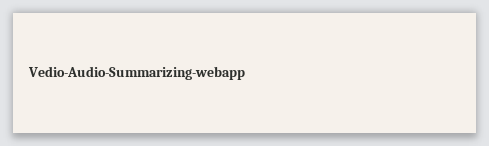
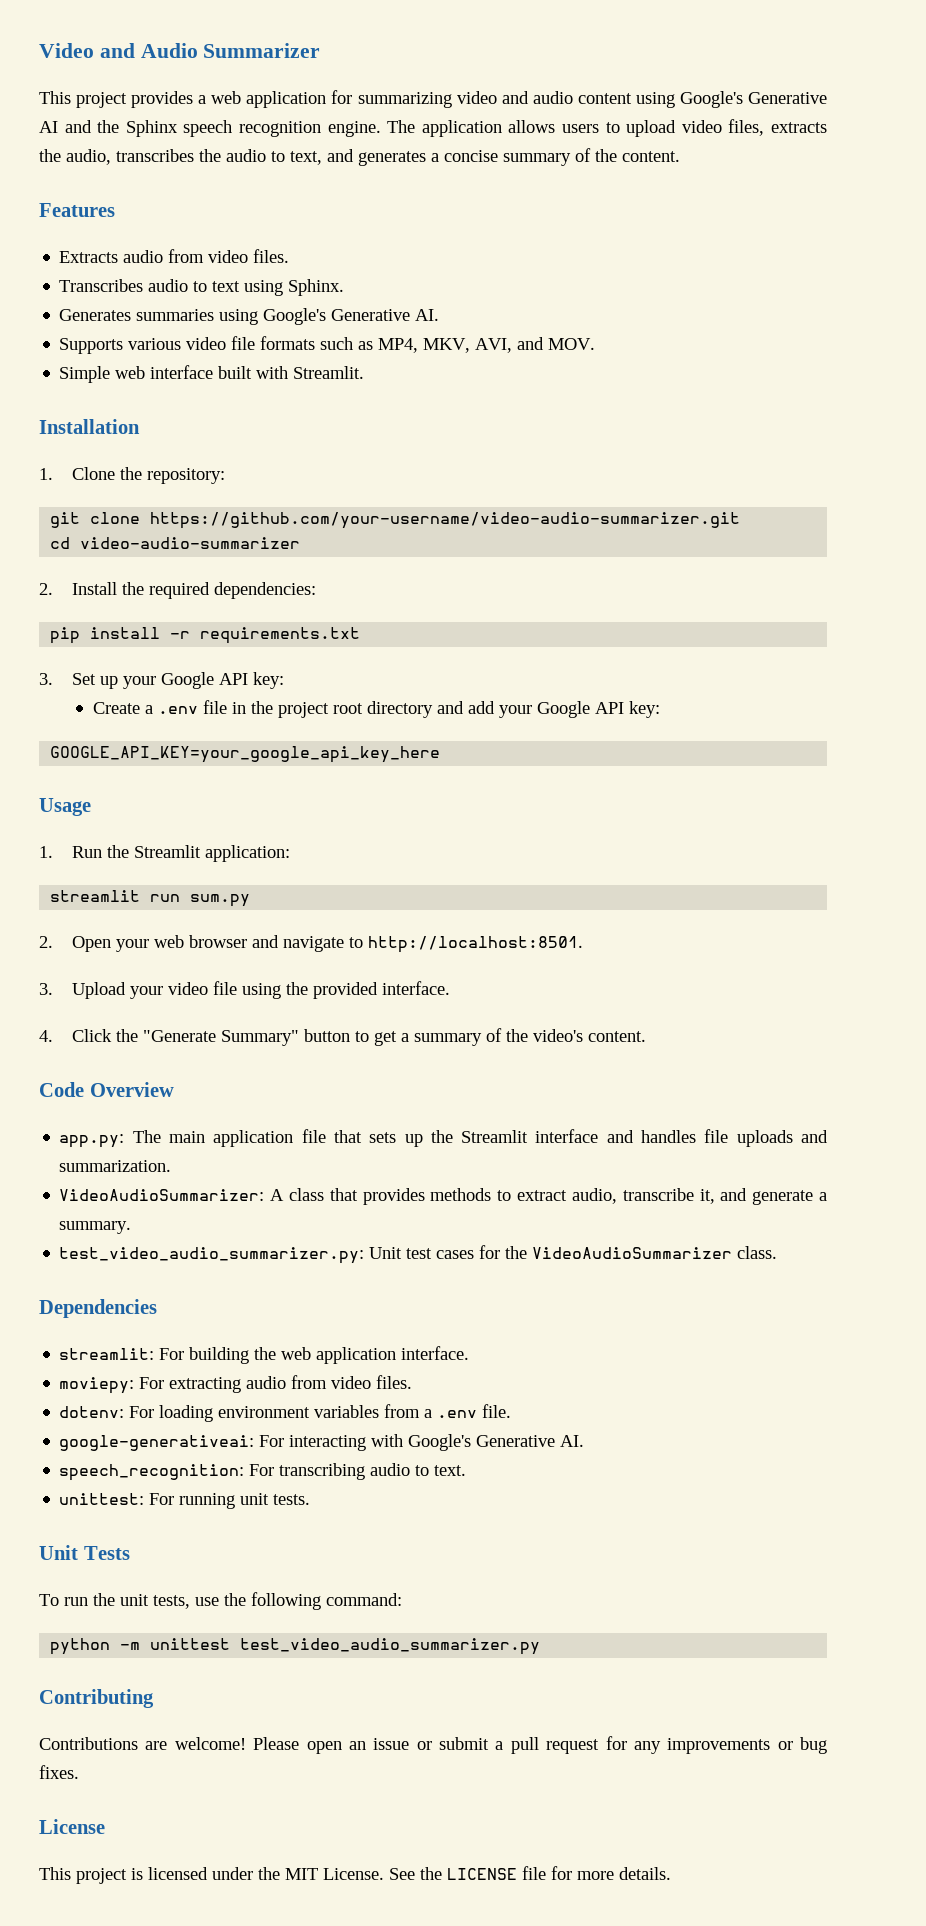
- Vedio-Audio-Summarizing-webapp
+ Video and Audio Summarizer
+ This project provides a web application for summarizing video and audio content using Google's Generative AI and the Sphinx speech recognition engine. The application allows users to upload video files, extracts the audio, transcribes the audio to text, and generates a concise summary of the content.
+ Features
+ Extracts audio from video files.
+ Transcribes audio to text using Sphinx.
+ Generates summaries using Google's Generative AI.
+ Supports various video file formats such as MP4, MKV, AVI, and MOV.
+ Simple web interface built with Streamlit.
+ Installation
+ 1. Clone the repository:
+ git clone https://github.com/your-username/video-audio-summarizer.git
+ cd video-audio-summarizer
+ 2. Install the required dependencies:
+ pip install -r requirements.txt
+ 3. Set up your Google API key:
+ Create a .env file in the project root directory and add your Google API key:
+ GOOGLE_API_KEY=your_google_api_key_here
+ Usage
+ 1. Run the Streamlit application:
+ streamlit run sum.py
+ 2. Open your web browser and navigate to http://localhost:8501.
+ 3. Upload your video file using the provided interface.
+ 4. Click the "Generate Summary" button to get a summary of the video's content.
+ Code Overview
+ app.py: The main application file that sets up the Streamlit interface and handles file uploads and summarization.
+ VideoAudioSummarizer: A class that provides methods to extract audio, transcribe it, and generate a summary.
+ test_video_audio_summarizer.py: Unit test cases for the VideoAudioSummarizer class.
+ Dependencies
+ streamlit: For building the web application interface.
+ moviepy: For extracting audio from video files.
+ dotenv: For loading environment variables from a .env file.
+ google-generativeai: For interacting with Google's Generative AI.
+ speech_recognition: For transcribing audio to text.
+ unittest: For running unit tests.
+ Unit Tests
+ To run the unit tests, use the following command:
+ python -m unittest test_video_audio_summarizer.py
+ Contributing
+ Contributions are welcome! Please open an issue or submit a pull request for any improvements or bug fixes.
+ License
+ This project is licensed under the MIT License. See the LICENSE file for more details.

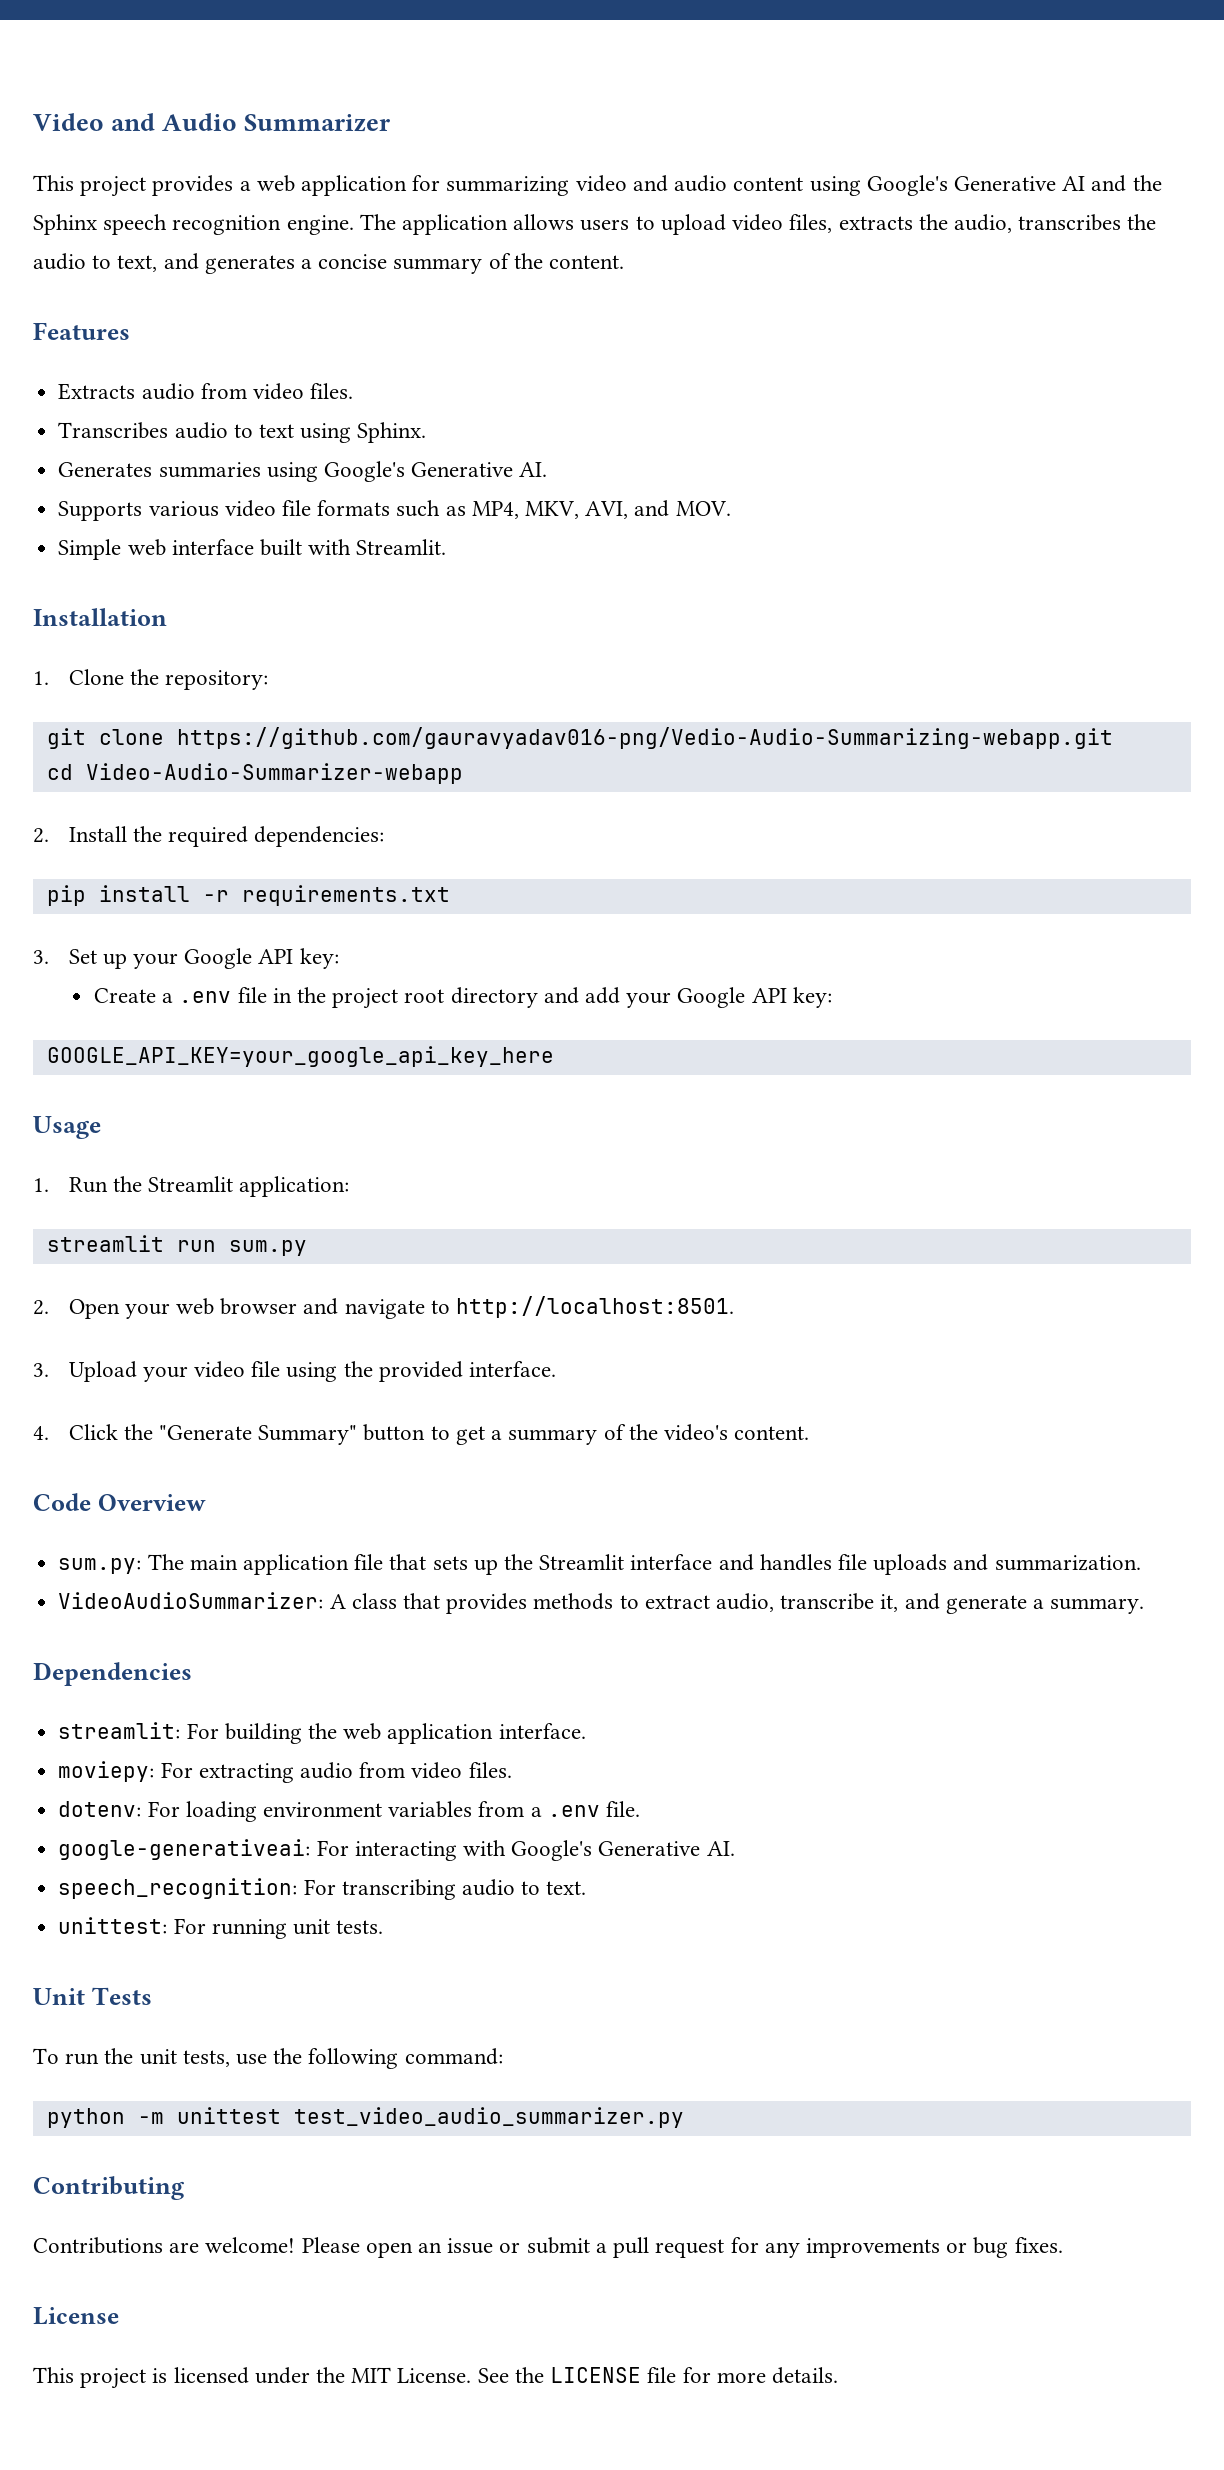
- git clone https://github.com/your-username/video-audio-summarizer.git
+ git clone https://github.com/gauravyadav016-png/Vedio-Audio-Summarizing-webapp.git
- cd video-audio-summarizer
+ cd Video-Audio-Summarizer-webapp
- app.py: The main application file that sets up the Streamlit interface and handles file uploads and summarization.
+ sum.py: The main application file that sets up the Streamlit interface and handles file uploads and summarization.
- test_video_audio_summarizer.py: Unit test cases for the VideoAudioSummarizer class.

